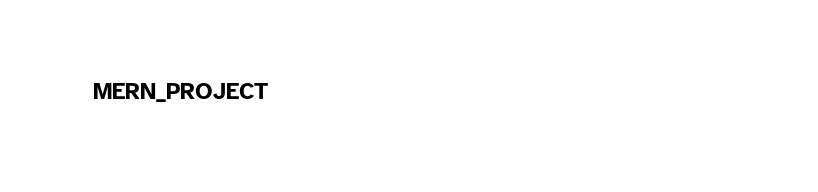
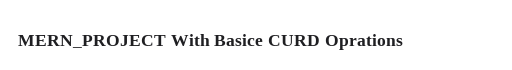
- MERN_PROJECT
+ MERN_PROJECT With Basice CURD Oprations

